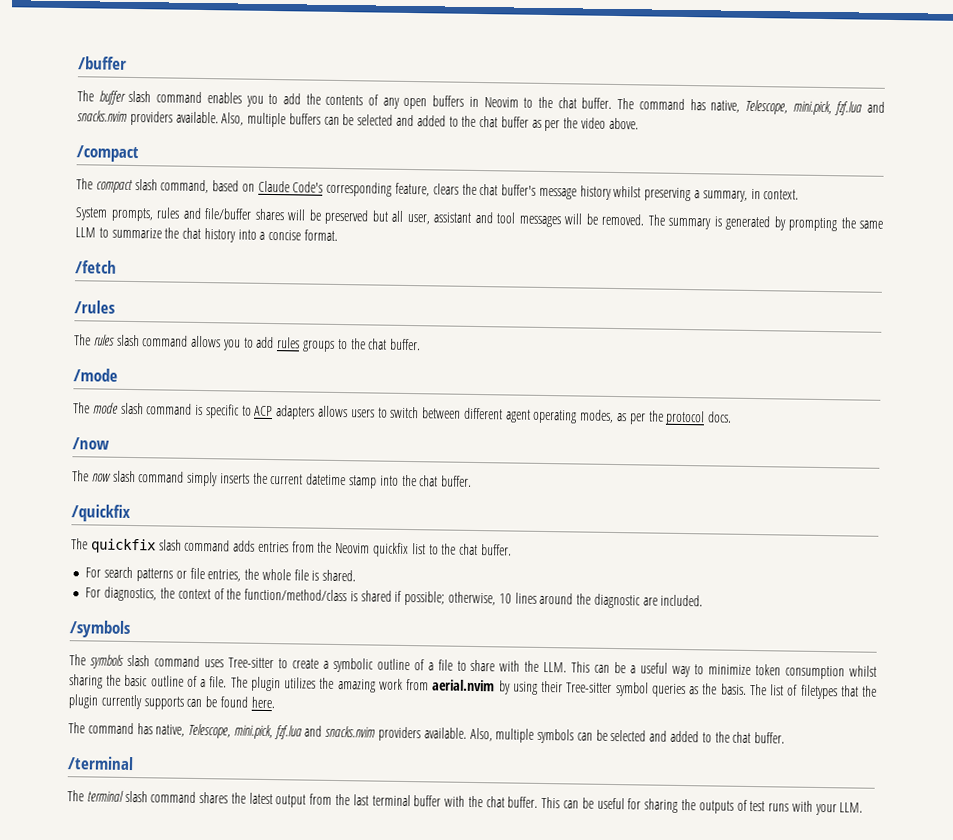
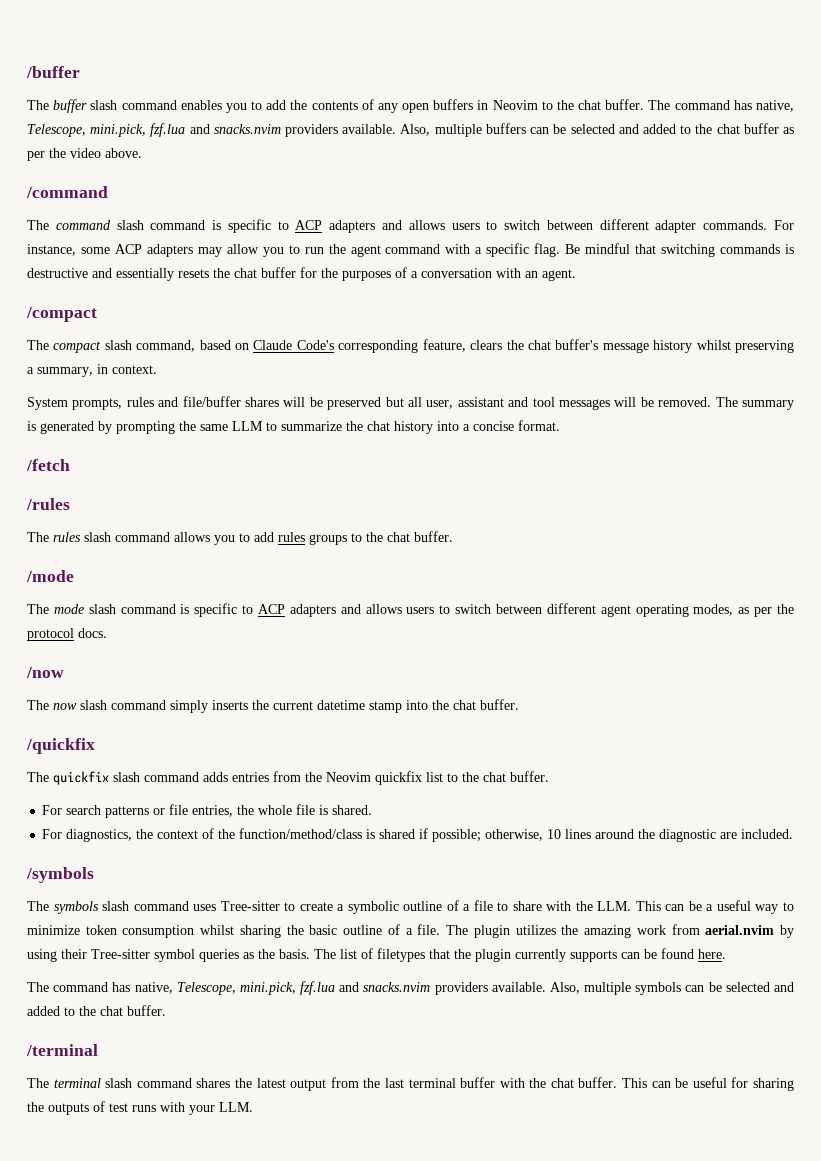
+ /command
+ The command slash command is specific to ACP adapters and allows users to switch between different adapter commands. For instance, some ACP adapters may allow you to run the agent command with a specific flag. Be mindful that switching commands is destructive and essentially resets the chat buffer for the purposes of a conversation with an agent.
- The mode slash command is specific to ACP adapters allows users to switch between different agent operating modes, as per the protocol docs.
+ The mode slash command is specific to ACP adapters and allows users to switch between different agent operating modes, as per the protocol docs.

